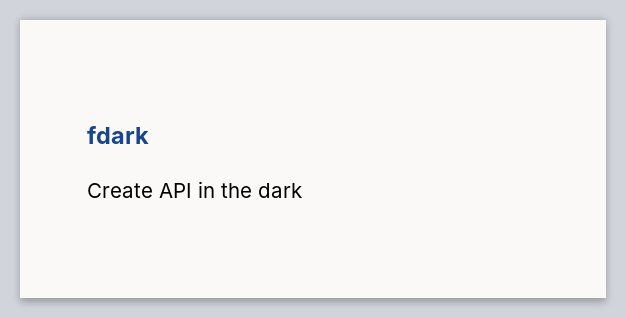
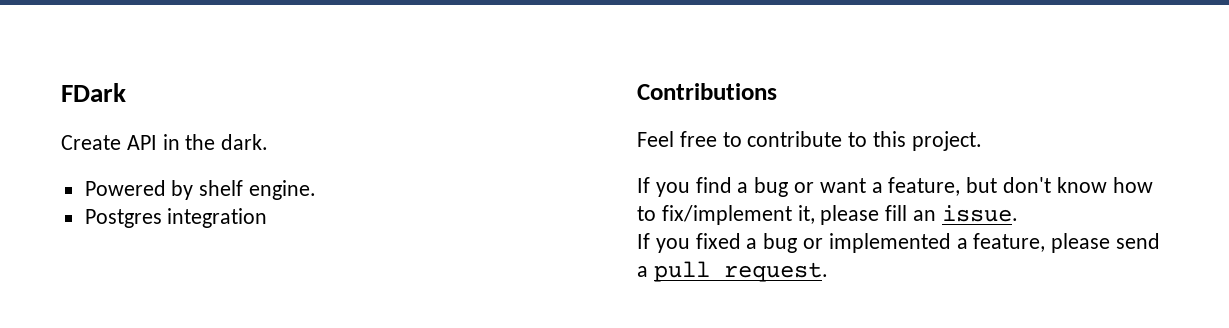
- fdark
+ FDark
- Create API in the dark
+ Create API in the dark.
+ Powered by shelf engine.
+ Postgres integration
+ Contributions
+ Feel free to contribute to this project.
+ If you find a bug or want a feature, but don't know how to fix/implement it, please fill an issue.
+ If you fixed a bug or implemented a feature, please send a pull request.

